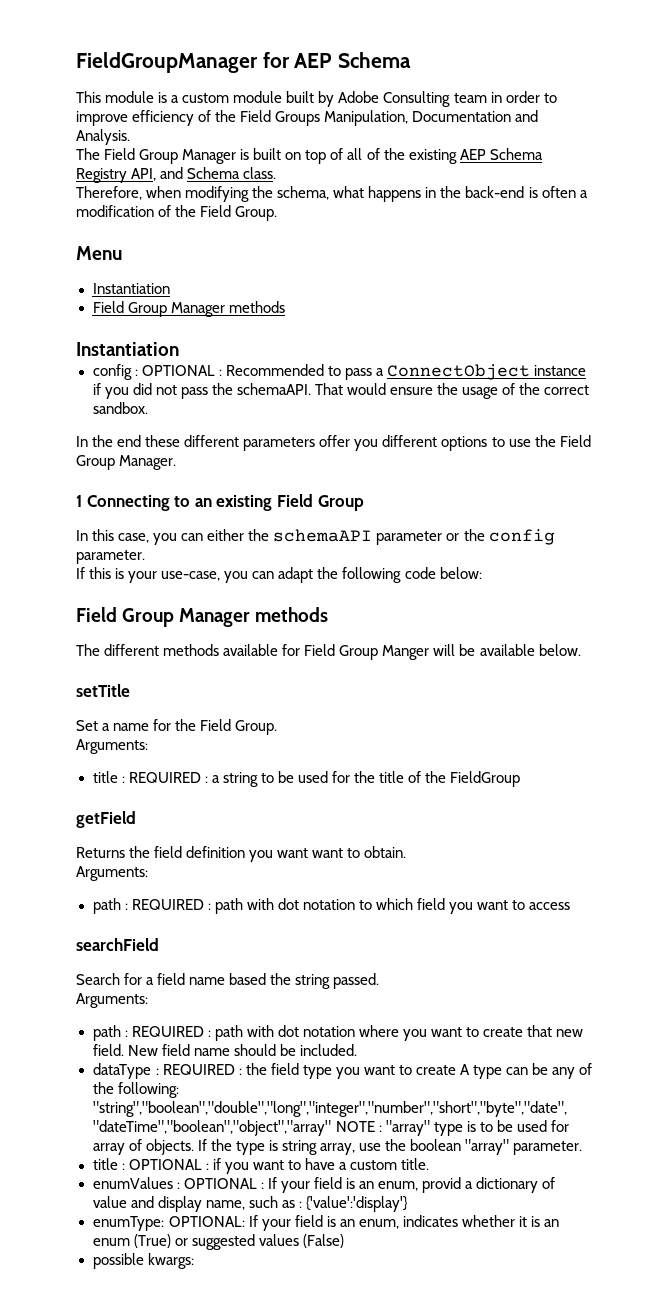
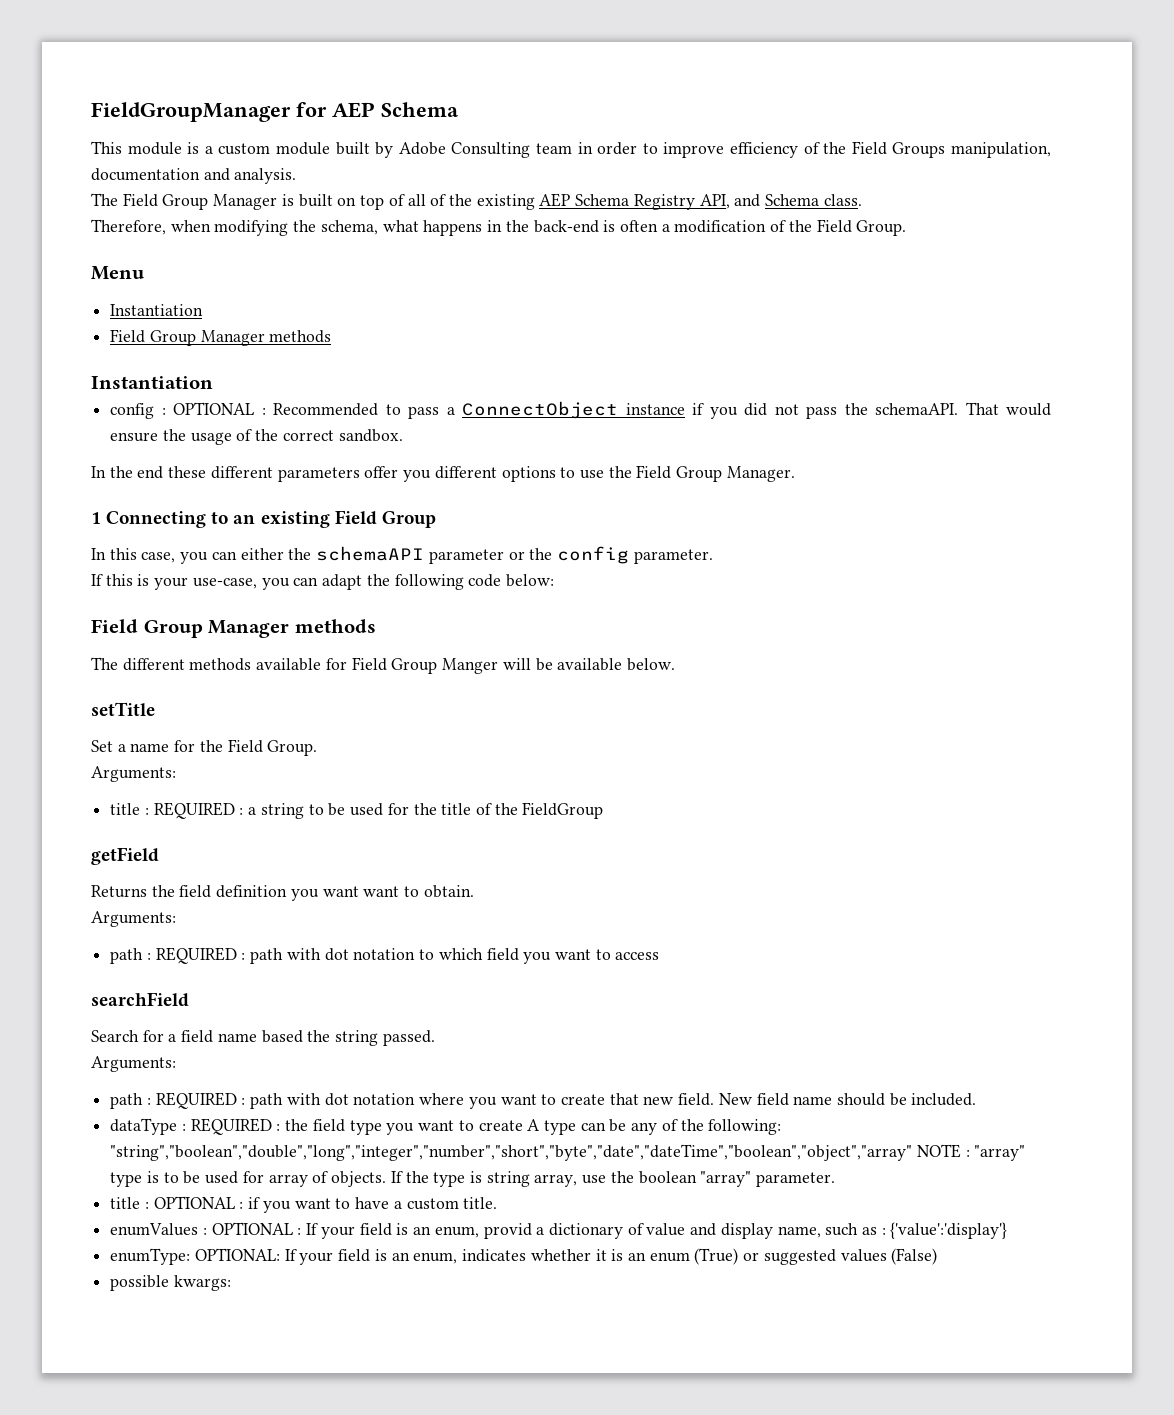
- This module is a custom module built by Adobe Consulting team in order to improve efficiency of the Field Groups Manipulation, Documentation and Analysis.
+ This module is a custom module built by Adobe Consulting team in order to improve efficiency of the Field Groups manipulation, documentation and analysis.

